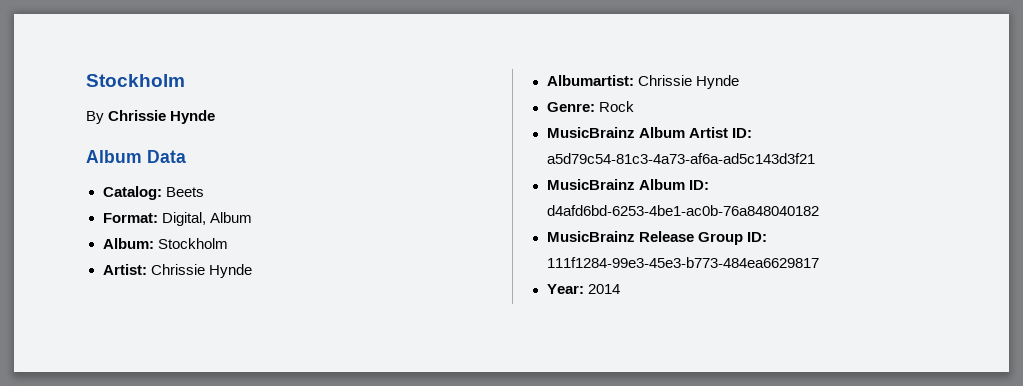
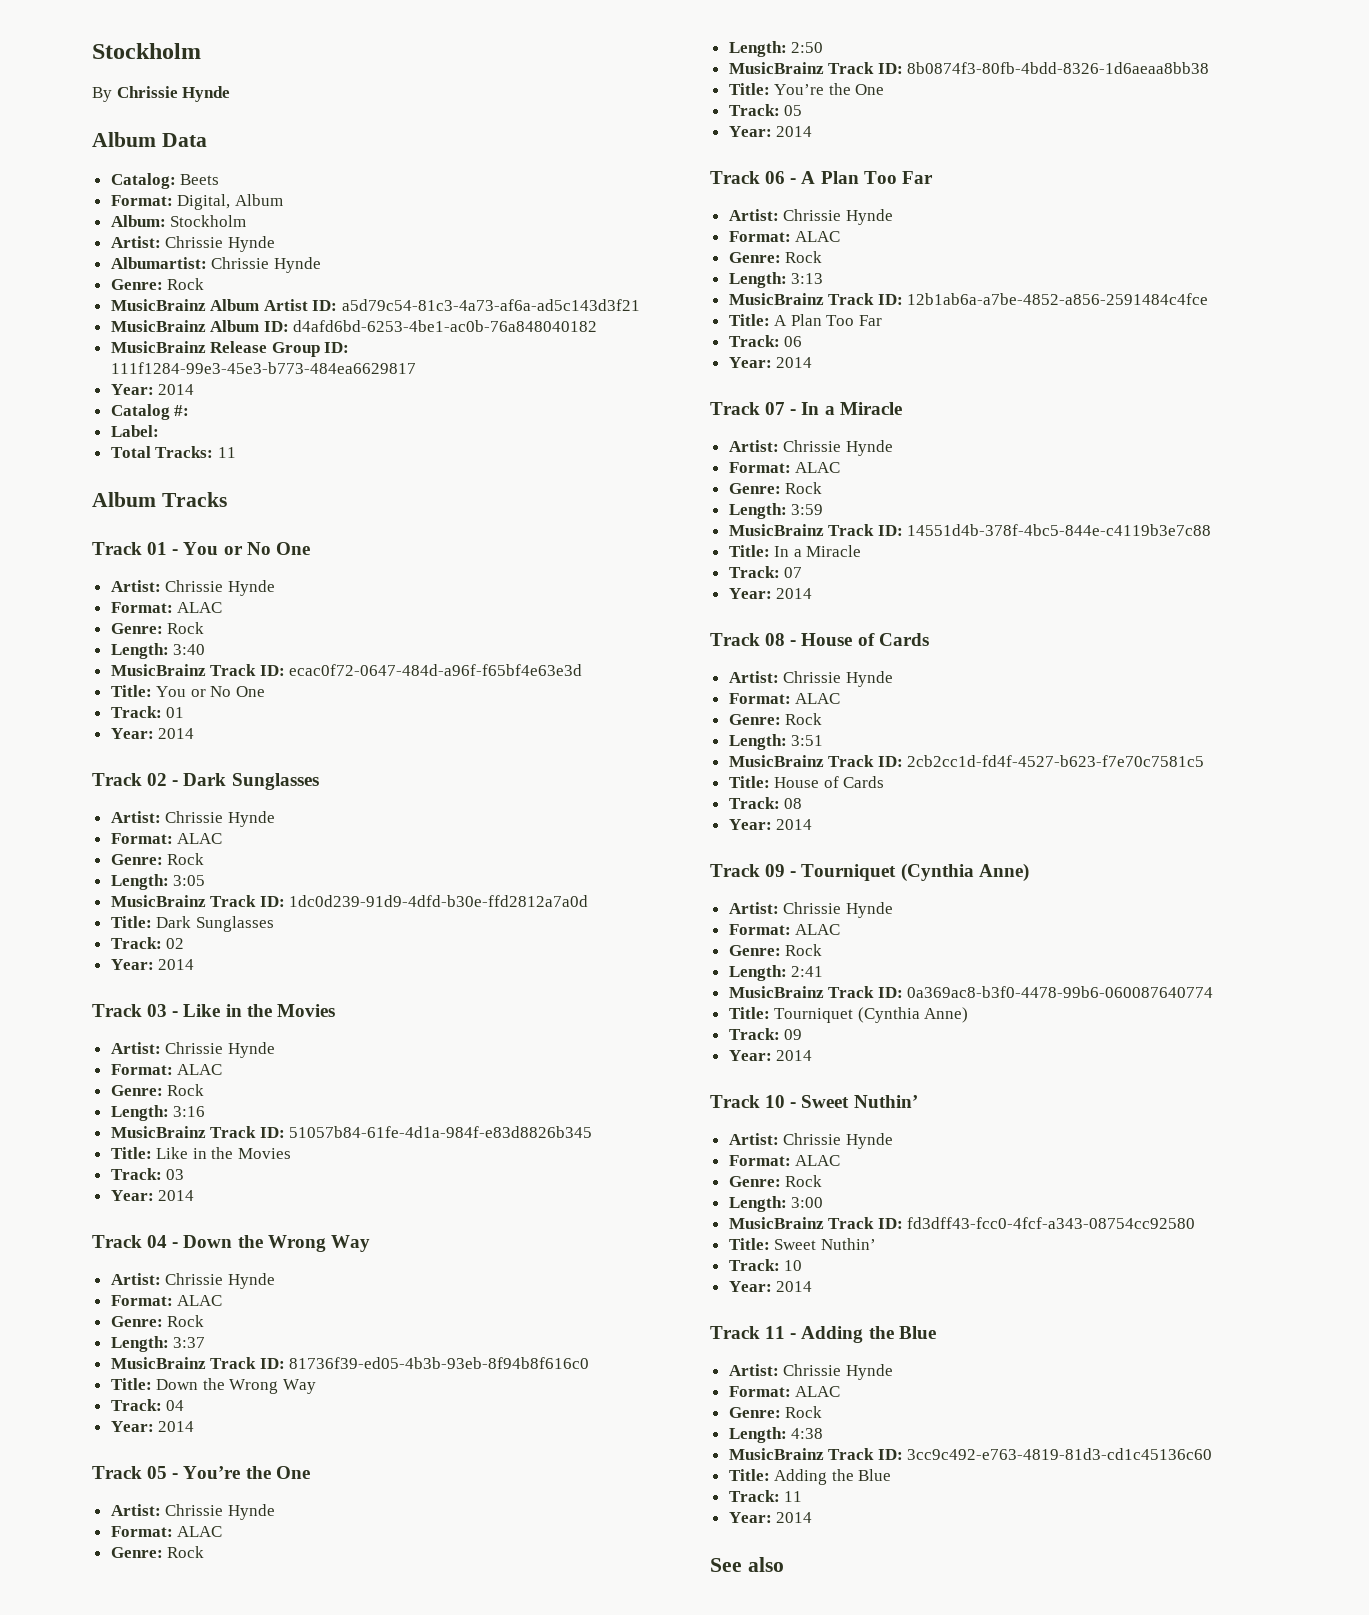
+ Catalog #:
+ Label:
+ Total Tracks: 11
+ Album Tracks
+ Track 01 - You or No One
+ Artist: Chrissie Hynde
+ Format: ALAC
+ Genre: Rock
+ Length: 3:40
+ MusicBrainz Track ID: ecac0f72-0647-484d-a96f-f65bf4e63e3d
+ Title: You or No One
+ Track: 01
+ Year: 2014
+ Track 02 - Dark Sunglasses
+ Artist: Chrissie Hynde
+ Format: ALAC
+ Genre: Rock
+ Length: 3:05
+ MusicBrainz Track ID: 1dc0d239-91d9-4dfd-b30e-ffd2812a7a0d
+ Title: Dark Sunglasses
+ Track: 02
+ Year: 2014
+ Track 03 - Like in the Movies
+ Artist: Chrissie Hynde
+ Format: ALAC
+ Genre: Rock
+ Length: 3:16
+ MusicBrainz Track ID: 51057b84-61fe-4d1a-984f-e83d8826b345
+ Title: Like in the Movies
+ Track: 03
+ Year: 2014
+ Track 04 - Down the Wrong Way
+ Artist: Chrissie Hynde
+ Format: ALAC
+ Genre: Rock
+ Length: 3:37
+ MusicBrainz Track ID: 81736f39-ed05-4b3b-93eb-8f94b8f616c0
+ Title: Down the Wrong Way
+ Track: 04
+ Year: 2014
+ Track 05 - You’re the One
+ Artist: Chrissie Hynde
+ Format: ALAC
+ Genre: Rock
+ Length: 2:50
+ MusicBrainz Track ID: 8b0874f3-80fb-4bdd-8326-1d6aeaa8bb38
+ Title: You’re the One
+ Track: 05
+ Year: 2014
+ Track 06 - A Plan Too Far
+ Artist: Chrissie Hynde
+ Format: ALAC
+ Genre: Rock
+ Length: 3:13
+ MusicBrainz Track ID: 12b1ab6a-a7be-4852-a856-2591484c4fce
+ Title: A Plan Too Far
+ Track: 06
+ Year: 2014
+ Track 07 - In a Miracle
+ Artist: Chrissie Hynde
+ Format: ALAC
+ Genre: Rock
+ Length: 3:59
+ MusicBrainz Track ID: 14551d4b-378f-4bc5-844e-c4119b3e7c88
+ Title: In a Miracle
+ Track: 07
+ Year: 2014
+ Track 08 - House of Cards
+ Artist: Chrissie Hynde
+ Format: ALAC
+ Genre: Rock
+ Length: 3:51
+ MusicBrainz Track ID: 2cb2cc1d-fd4f-4527-b623-f7e70c7581c5
+ Title: House of Cards
+ Track: 08
+ Year: 2014
+ Track 09 - Tourniquet (Cynthia Anne)
+ Artist: Chrissie Hynde
+ Format: ALAC
+ Genre: Rock
+ Length: 2:41
+ MusicBrainz Track ID: 0a369ac8-b3f0-4478-99b6-060087640774
+ Title: Tourniquet (Cynthia Anne)
+ Track: 09
+ Year: 2014
+ Track 10 - Sweet Nuthin’
+ Artist: Chrissie Hynde
+ Format: ALAC
+ Genre: Rock
+ Length: 3:00
+ MusicBrainz Track ID: fd3dff43-fcc0-4fcf-a343-08754cc92580
+ Title: Sweet Nuthin’
+ Track: 10
+ Year: 2014
+ Track 11 - Adding the Blue
+ Artist: Chrissie Hynde
+ Format: ALAC
+ Genre: Rock
+ Length: 4:38
+ MusicBrainz Track ID: 3cc9c492-e763-4819-81d3-cd1c45136c60
+ Title: Adding the Blue
+ Track: 11
+ Year: 2014
+ See also

